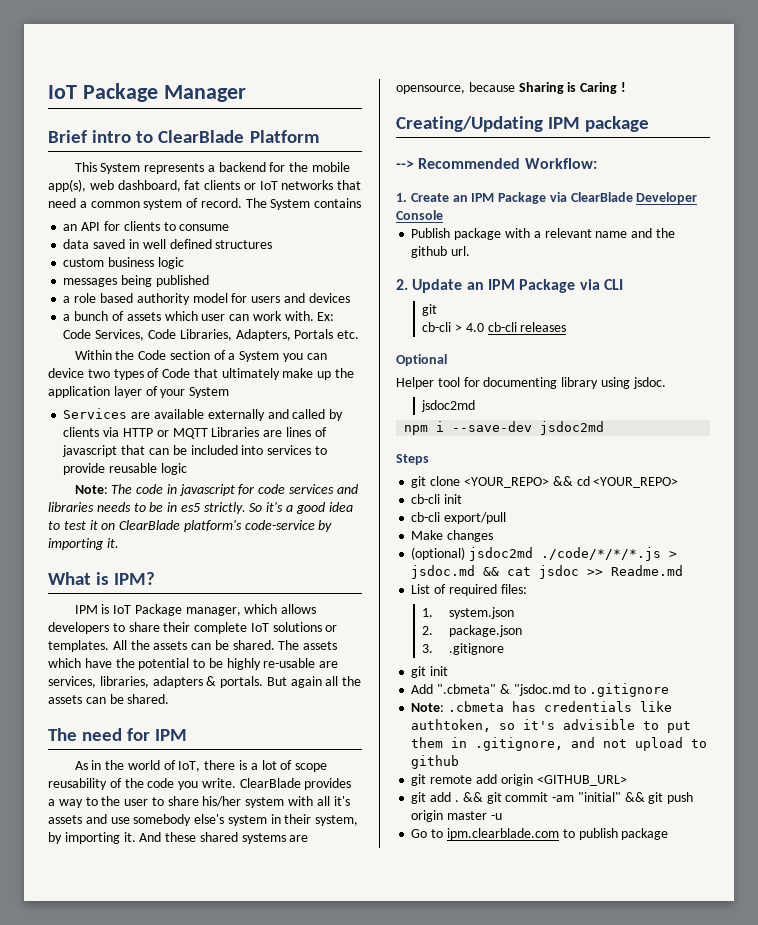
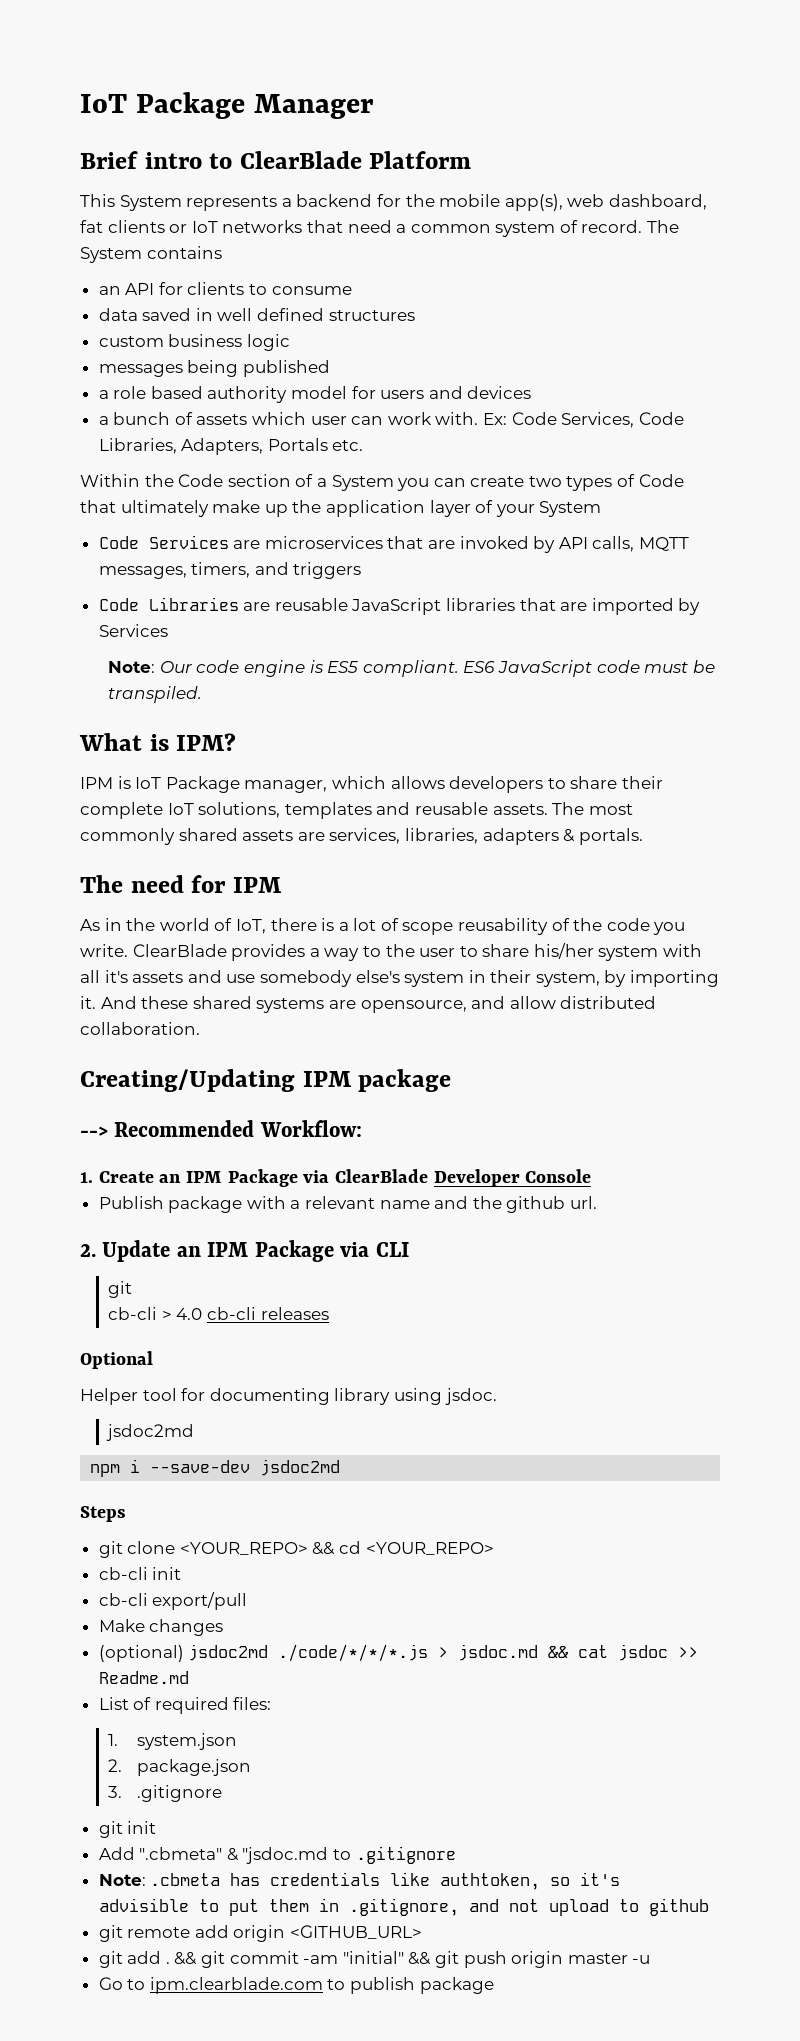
- Within the Code section of a System you can device two types of Code that ultimately make up the application layer of your System
+ Within the Code section of a System you can create two types of Code that ultimately make up the application layer of your System
- Services are available externally and called by clients via HTTP or MQTT Libraries are lines of javascript that can be included into services to provide reusable logic
- Note: The code in javascript for code services and libraries needs to be in es5 strictly. So it's a good idea to test it on ClearBlade platform's code-service by importing it.
+ Code Services are microservices that are invoked by API calls, MQTT messages, timers, and triggers
+ Code Libraries are reusable JavaScript libraries that are imported by Services
+ Note: Our code engine is ES5 compliant. ES6 JavaScript code must be transpiled.
- IPM is IoT Package manager, which allows developers to share their complete IoT solutions or templates. All the assets can be shared. The assets which have the potential to be highly re-usable are services, libraries, adapters & portals. But again all the assets can be shared.
+ IPM is IoT Package manager, which allows developers to share their complete IoT solutions, templates and reusable assets. The most commonly shared assets are services, libraries, adapters & portals.
- And these shared systems are opensource, because Sharing is Caring !
+ And these shared systems are opensource, and allow distributed collaboration.

